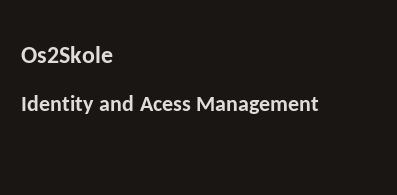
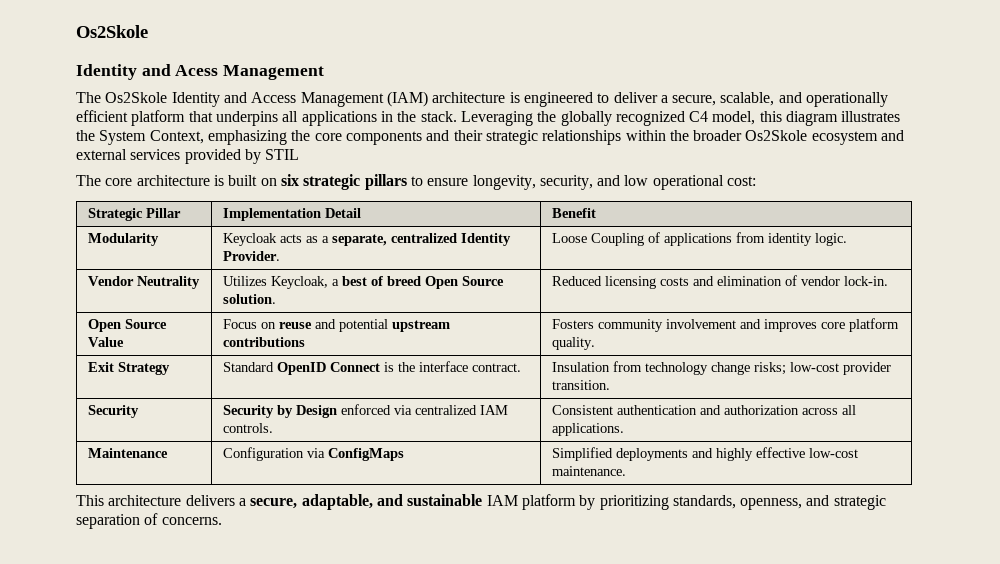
+ The Os2Skole Identity and Access Management (IAM) architecture is engineered to deliver a secure, scalable, and operationally efficient platform that underpins all applications in the stack. Leveraging the globally recognized C4 model, this diagram illustrates the System Context, emphasizing the core components and their strategic relationships within the broader Os2Skole ecosystem and external services provided by STIL
+ The core architecture is built on six strategic pillars to ensure longevity, security, and low operational cost:
+ Strategic Pillar | Implementation Detail | Benefit
+ Modularity | Keycloak acts as a separate, centralized Identity Provider. | Loose Coupling of applications from identity logic.
+ Vendor Neutrality | Utilizes Keycloak, a best of breed Open Source solution. | Reduced licensing costs and elimination of vendor lock-in.
+ Open Source Value | Focus on reuse and potential upstream contributions | Fosters community involvement and improves core platform quality.
+ Exit Strategy | Standard OpenID Connect is the interface contract. | Insulation from technology change risks; low-cost provider transition.
+ Security | Security by Design enforced via centralized IAM controls. | Consistent authentication and authorization across all applications.
+ Maintenance | Configuration via ConfigMaps | Simplified deployments and highly effective low-cost maintenance.
+ This architecture delivers a secure, adaptable, and sustainable IAM platform by prioritizing standards, openness, and strategic separation of concerns.

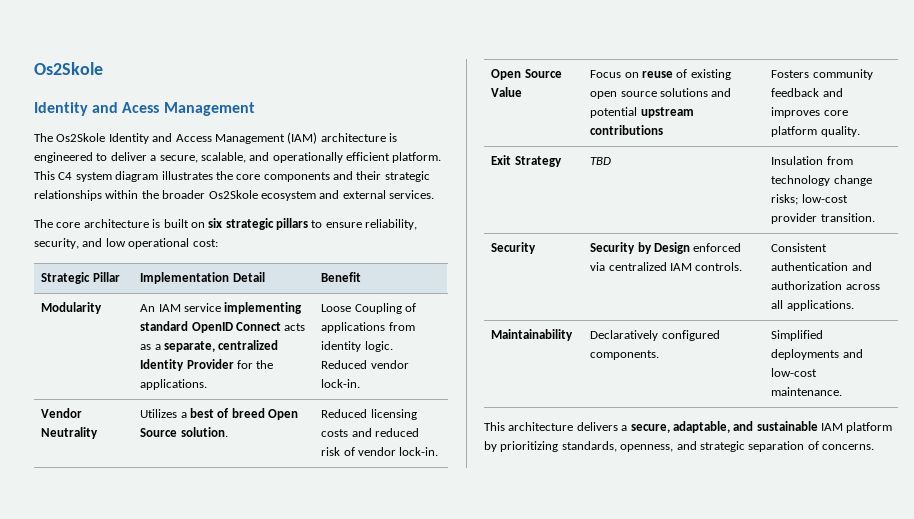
- The Os2Skole Identity and Access Management (IAM) architecture is engineered to deliver a secure, scalable, and operationally efficient platform that underpins all applications in the stack. Leveraging the globally recognized C4 model, this diagram illustrates the System Context, emphasizing the core components and their strategic relationships within the broader Os2Skole ecosystem and external services provided by STIL
+ The Os2Skole Identity and Access Management (IAM) architecture is engineered to deliver a secure, scalable, and operationally efficient platform. This C4 system diagram illustrates the core components and their strategic relationships within the broader Os2Skole ecosystem and external services.
- The core architecture is built on six strategic pillars to ensure longevity, security, and low operational cost:
+ The core architecture is built on six strategic pillars to ensure reliability, security, and low operational cost:
- Modularity | Keycloak acts as a separate, centralized Identity Provider. | Loose Coupling of applications from identity logic.
+ Modularity | An IAM service implementing standard OpenID Connect acts as a separate, centralized Identity Provider for the applications. | Loose Coupling of applications from identity logic. Reduced vendor lock-in.
- Vendor Neutrality | Utilizes Keycloak, a best of breed Open Source solution. | Reduced licensing costs and elimination of vendor lock-in.
+ Vendor Neutrality | Utilizes a best of breed Open Source solution. | Reduced licensing costs and reduced risk of vendor lock-in.
- Open Source Value | Focus on reuse and potential upstream contributions | Fosters community involvement and improves core platform quality.
+ Open Source Value | Focus on reuse of existing open source solutions and potential upstream contributions | Fosters community feedback and improves core platform quality.
- Exit Strategy | Standard OpenID Connect is the interface contract. | Insulation from technology change risks; low-cost provider transition.
+ Exit Strategy | TBD | Insulation from technology change risks; low-cost provider transition.
- Maintenance | Configuration via ConfigMaps | Simplified deployments and highly effective low-cost maintenance.
+ Maintainability | Declaratively configured components. | Simplified deployments and low-cost maintenance.

